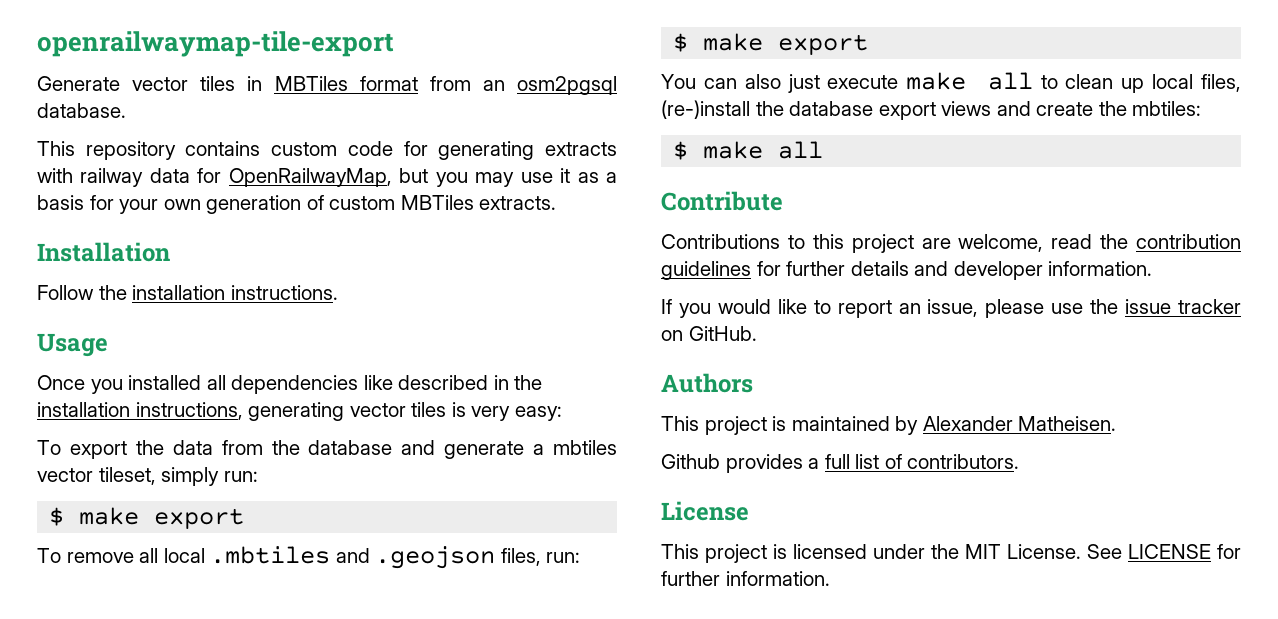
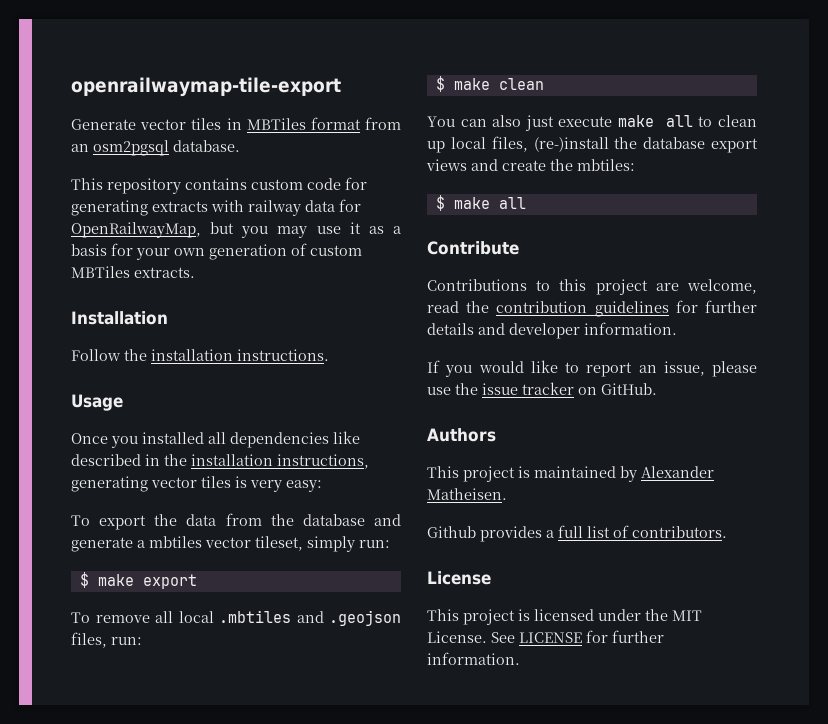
  To remove all local .mbtiles and .geojson files, run:
- $ make export
+ $ make clean

